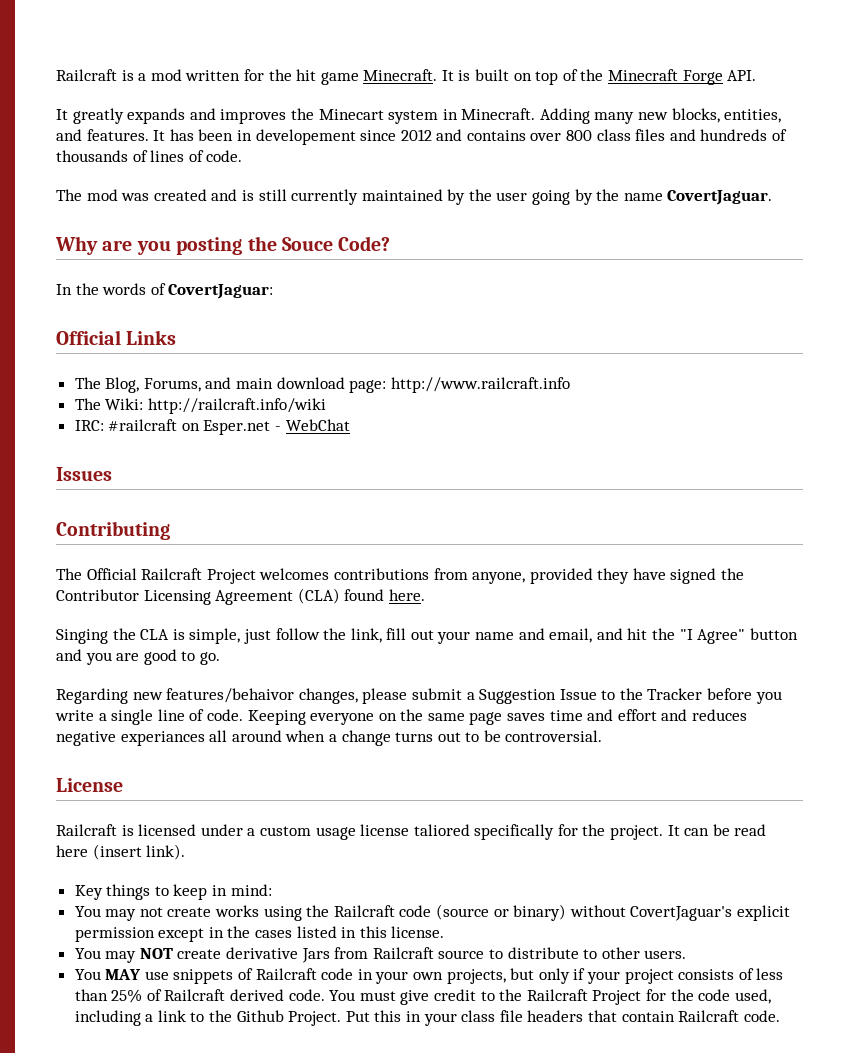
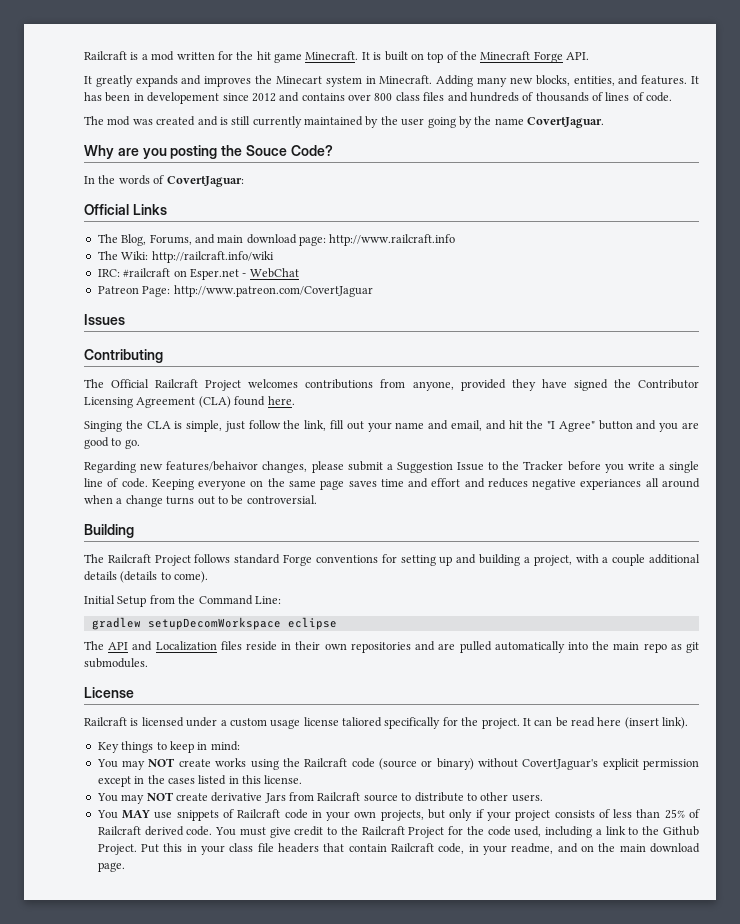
+ Patreon Page: http://www.patreon.com/CovertJaguar
+ Building
+ The Railcraft Project follows standard Forge conventions for setting up and building a project, with a couple additional details (details to come).
+ Initial Setup from the Command Line:
+ gradlew setupDecomWorkspace eclipse
+ The API and Localization files reside in their own repositories and are pulled automatically into the main repo as git submodules.
- You may not create works using the Railcraft code (source or binary) without CovertJaguar's explicit permission except in the cases listed in this license.
+ You may NOT create works using the Railcraft code (source or binary) without CovertJaguar's explicit permission except in the cases listed in this license.
- Put this in your class file headers that contain Railcraft code.
+ Put this in your class file headers that contain Railcraft code, in your readme, and on the main download page.

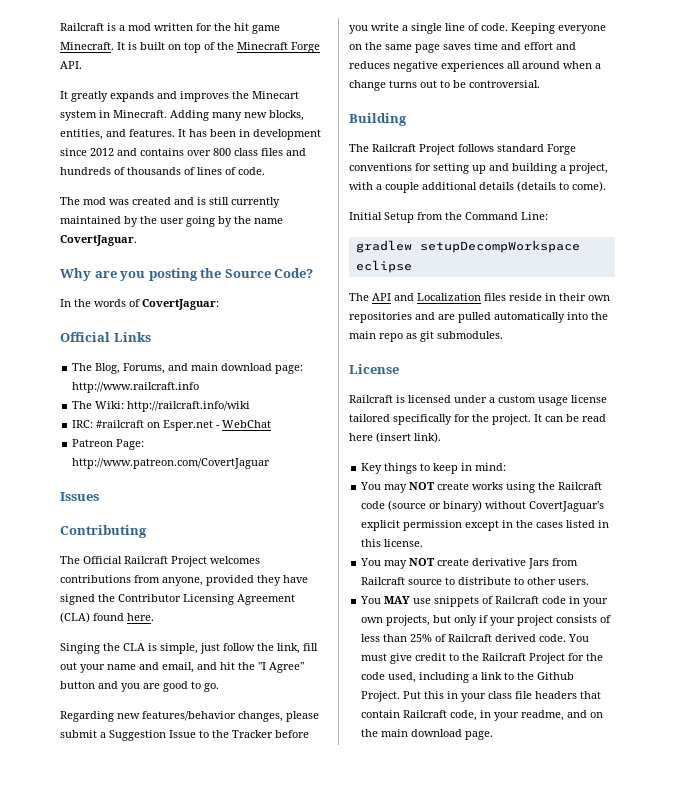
- It has been in developement since 2012 and contains over 800 class files and hundreds of thousands of lines of code.
+ It has been in development since 2012 and contains over 800 class files and hundreds of thousands of lines of code.
- Why are you posting the Souce Code?
+ Why are you posting the Source Code?
- Regarding new features/behaivor changes, please submit a Suggestion Issue to the Tracker before you write a single line of code.
+ Regarding new features/behavior changes, please submit a Suggestion Issue to the Tracker before you write a single line of code.
- Keeping everyone on the same page saves time and effort and reduces negative experiances all around when a change turns out to be controversial.
+ Keeping everyone on the same page saves time and effort and reduces negative experiences all around when a change turns out to be controversial.
- gradlew setupDecomWorkspace eclipse
+ gradlew setupDecompWorkspace eclipse
- Railcraft is licensed under a custom usage license taliored specifically for the project.
+ Railcraft is licensed under a custom usage license tailored specifically for the project.

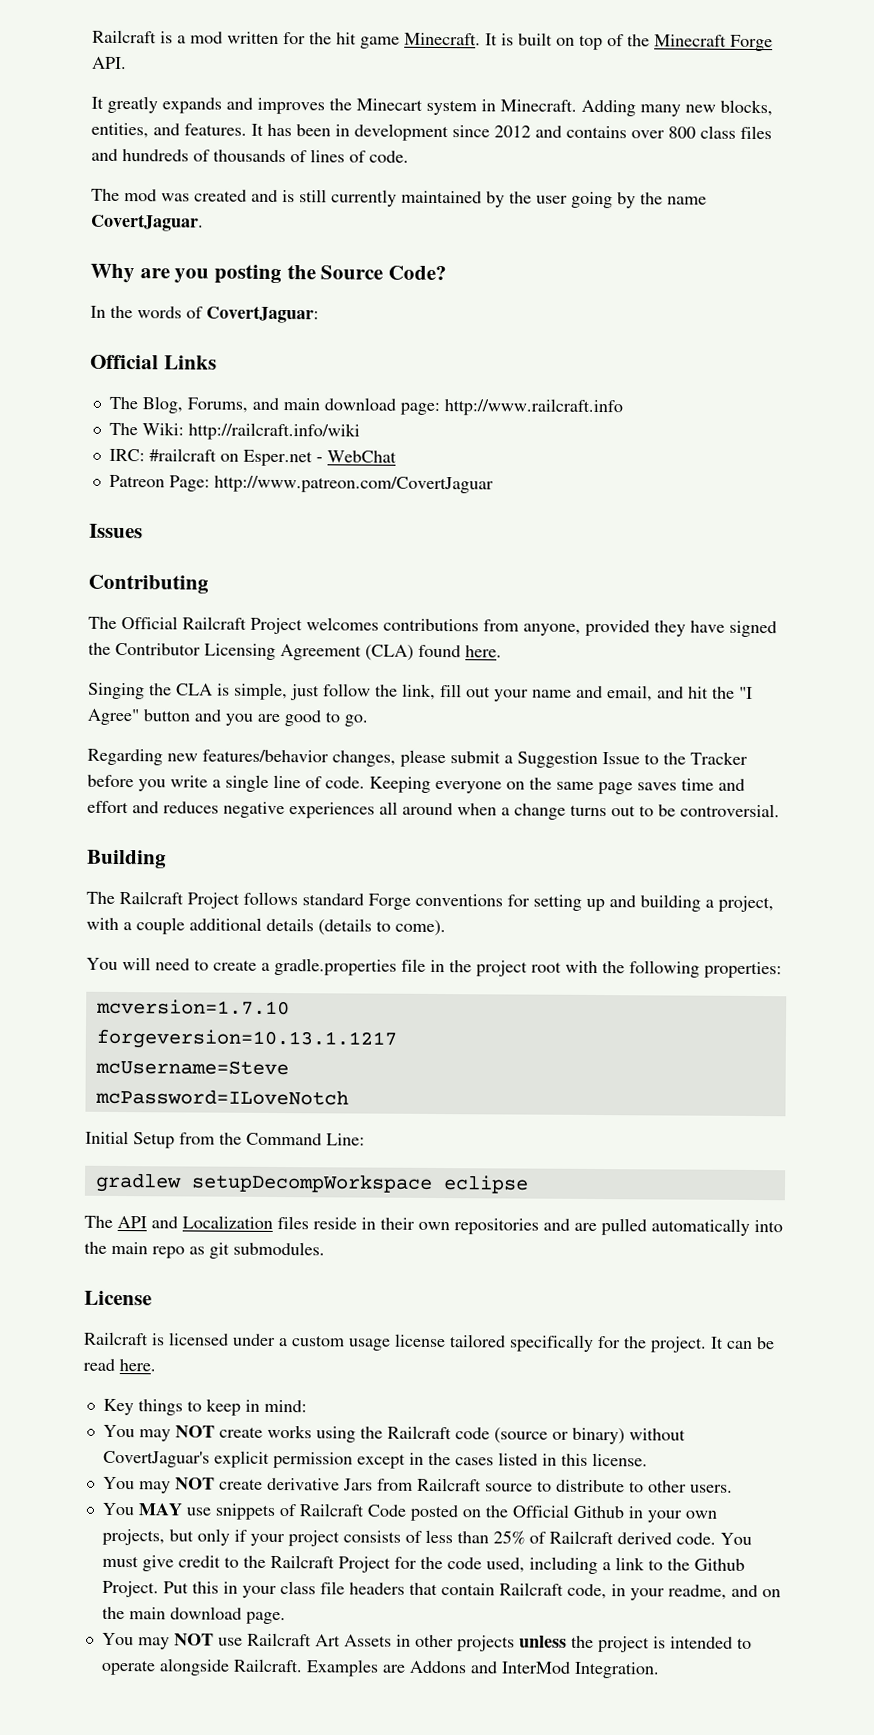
+ You will need to create a gradle.properties file in the project root with the following properties:
+ mcversion=1.7.10
+ forgeversion=10.13.1.1217
+ mcUsername=Steve
+ mcPassword=ILoveNotch
- It can be read here (insert link).
+ It can be read here.
- You MAY use snippets of Railcraft code in your own projects, but only if your project consists of less than 25% of Railcraft derived code.
+ You MAY use snippets of Railcraft Code posted on the Official Github in your own projects, but only if your project consists of less than 25% of Railcraft derived code.
+ You may NOT use Railcraft Art Assets in other projects unless the project is intended to operate alongside Railcraft. Examples are Addons and InterMod Integration.

